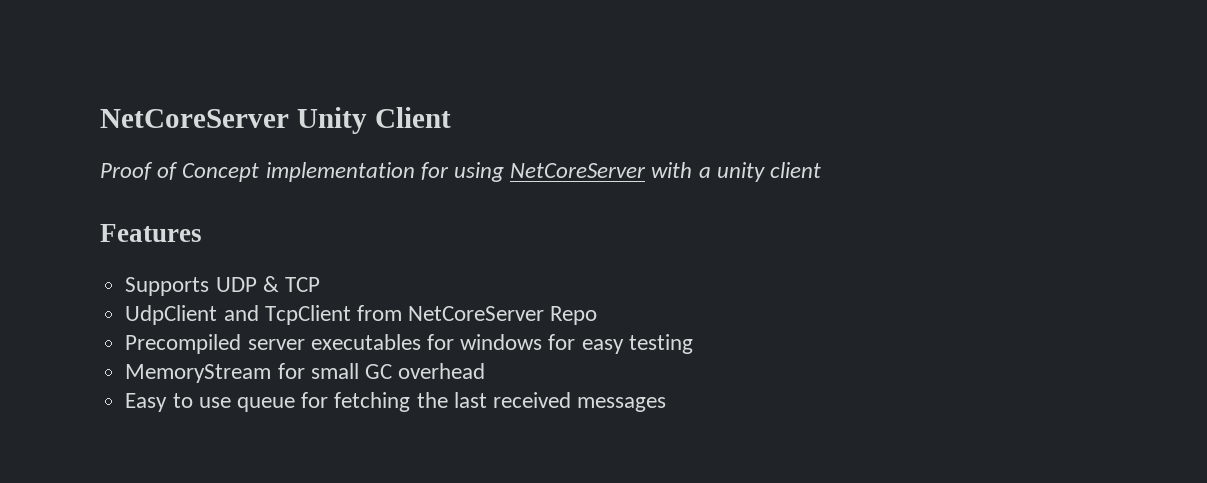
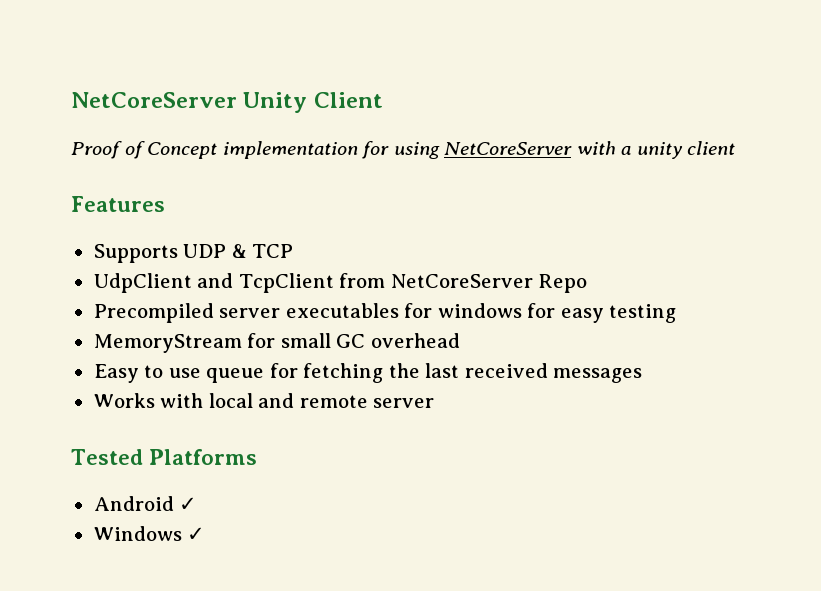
+ Works with local and remote server
+ Tested Platforms
+ Android ✓
+ Windows ✓

